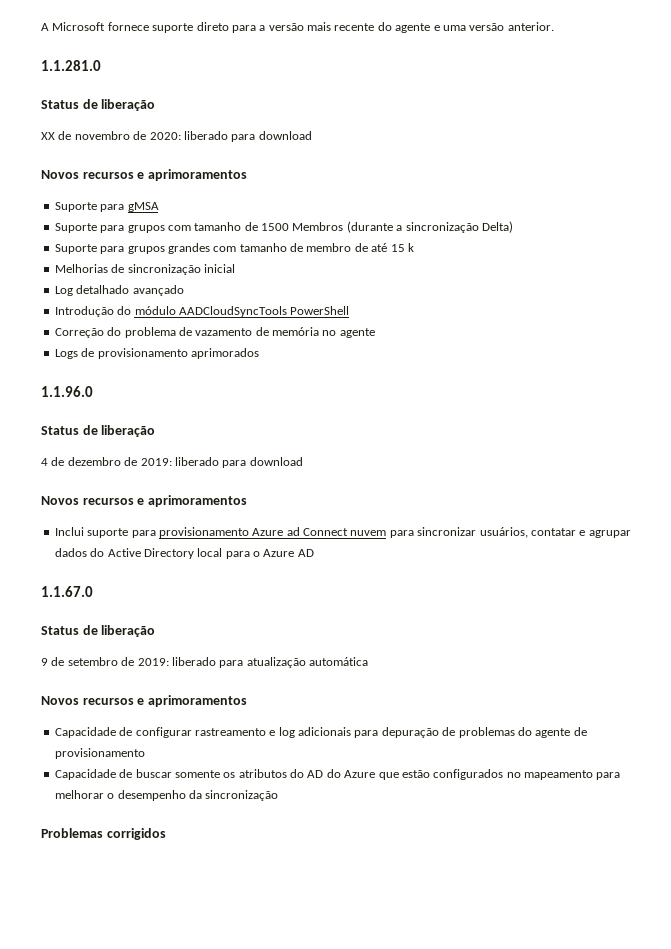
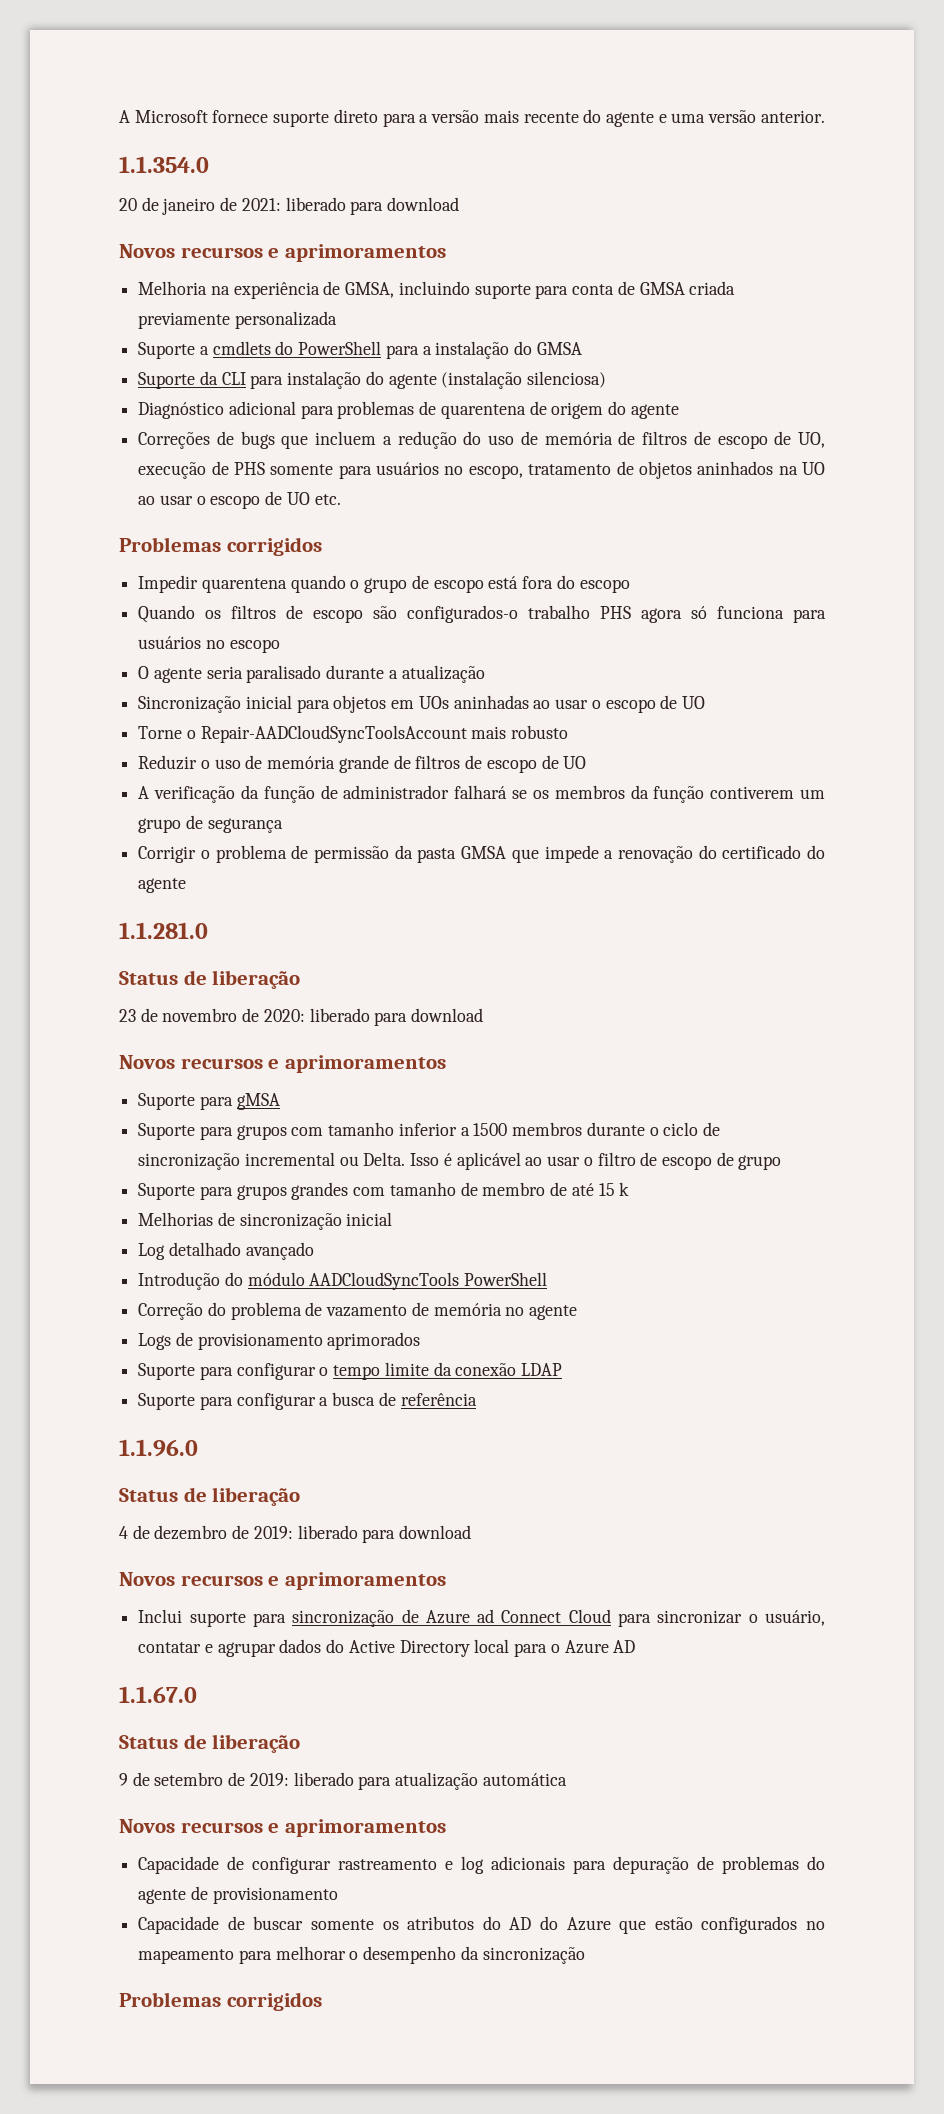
+ 1.1.354.0
+ 20 de janeiro de 2021: liberado para download
+ Novos recursos e aprimoramentos
+ Melhoria na experiência de GMSA, incluindo suporte para conta de GMSA criada previamente personalizada
+ Suporte a cmdlets do PowerShell para a instalação do GMSA
+ Suporte da CLI para instalação do agente (instalação silenciosa)
+ Diagnóstico adicional para problemas de quarentena de origem do agente
+ Correções de bugs que incluem a redução do uso de memória de filtros de escopo de UO, execução de PHS somente para usuários no escopo, tratamento de objetos aninhados na UO ao usar o escopo de UO etc.
+ Problemas corrigidos
+ Impedir quarentena quando o grupo de escopo está fora do escopo
+ Quando os filtros de escopo são configurados-o trabalho PHS agora só funciona para usuários no escopo
+ O agente seria paralisado durante a atualização
+ Sincronização inicial para objetos em UOs aninhadas ao usar o escopo de UO
+ Torne o Repair-AADCloudSyncToolsAccount mais robusto
+ Reduzir o uso de memória grande de filtros de escopo de UO
+ A verificação da função de administrador falhará se os membros da função contiverem um grupo de segurança
+ Corrigir o problema de permissão da pasta GMSA que impede a renovação do certificado do agente
- XX de novembro de 2020: liberado para download
+ 23 de novembro de 2020: liberado para download
- Suporte para grupos com tamanho de 1500 Membros (durante a sincronização Delta)
+ Suporte para grupos com tamanho inferior a 1500 membros durante o ciclo de sincronização incremental ou Delta. Isso é aplicável ao usar o filtro de escopo de grupo
+ Suporte para configurar o tempo limite da conexão LDAP
+ Suporte para configurar a busca de referência
- Inclui suporte para provisionamento Azure ad Connect nuvem para sincronizar usuários, contatar e agrupar dados do Active Directory local para o Azure AD
+ Inclui suporte para sincronização de Azure ad Connect Cloud para sincronizar o usuário, contatar e agrupar dados do Active Directory local para o Azure AD

